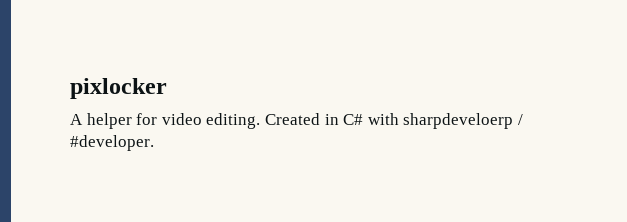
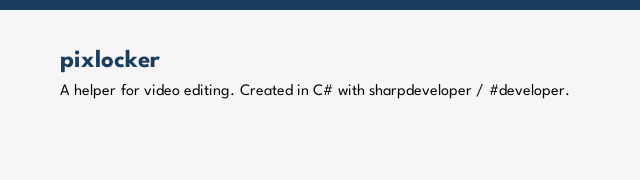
- Created in C# with sharpdeveloerp / #developer.
+ Created in C# with sharpdeveloper / #developer.

